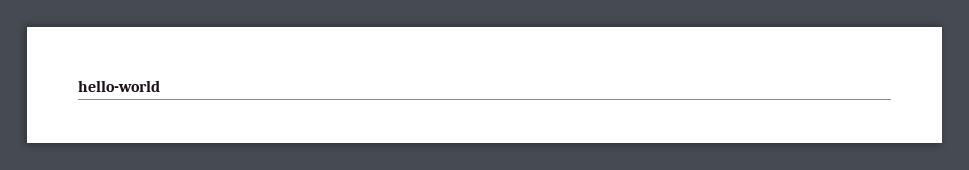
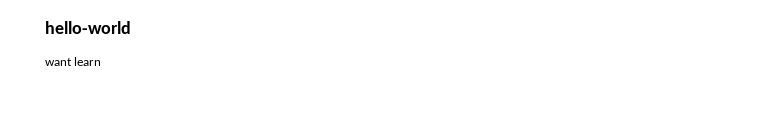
+ want learn

